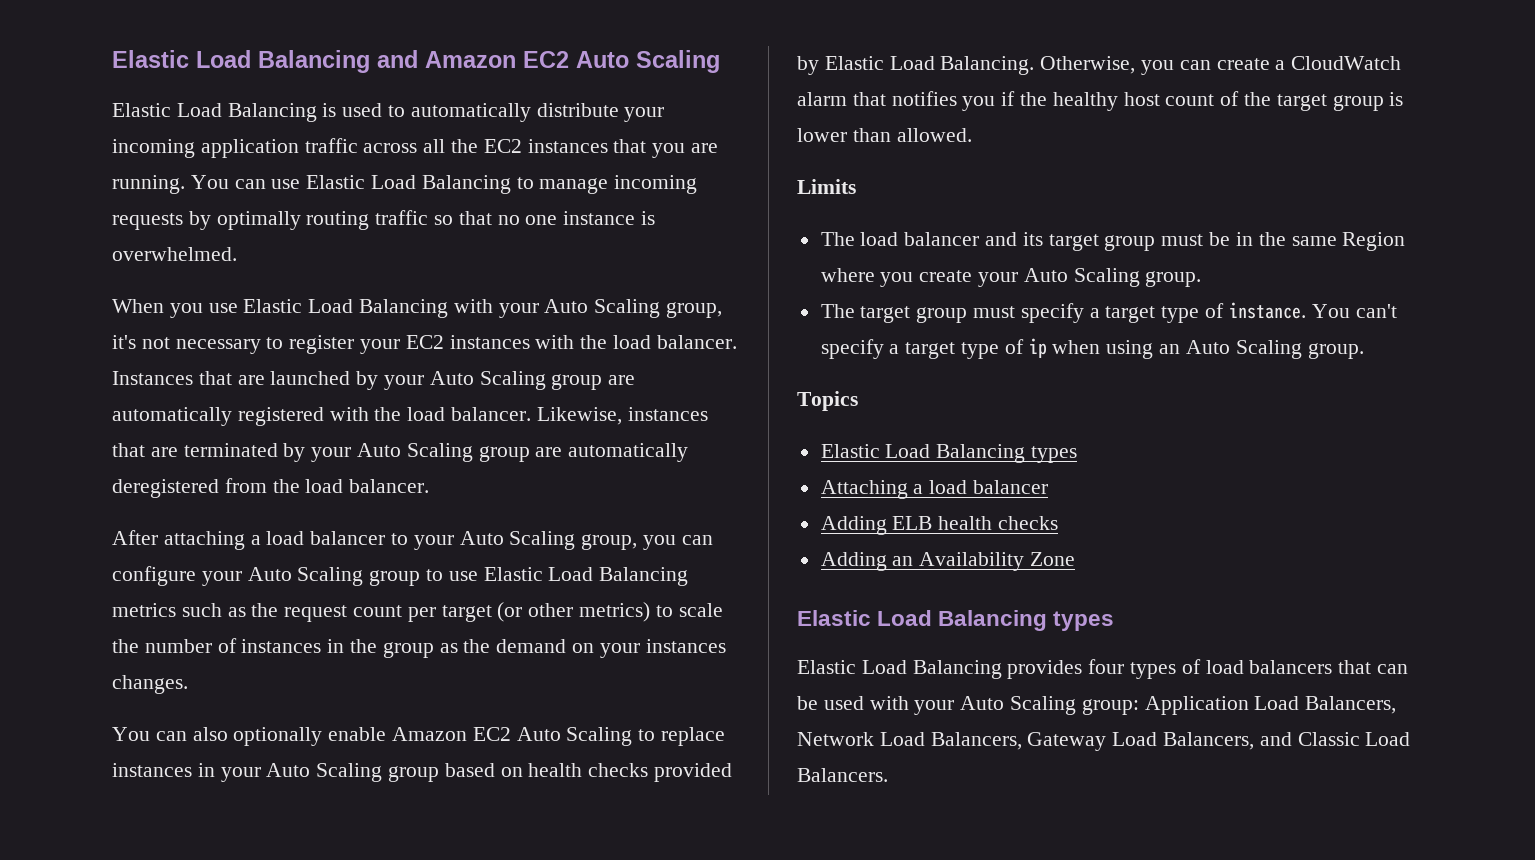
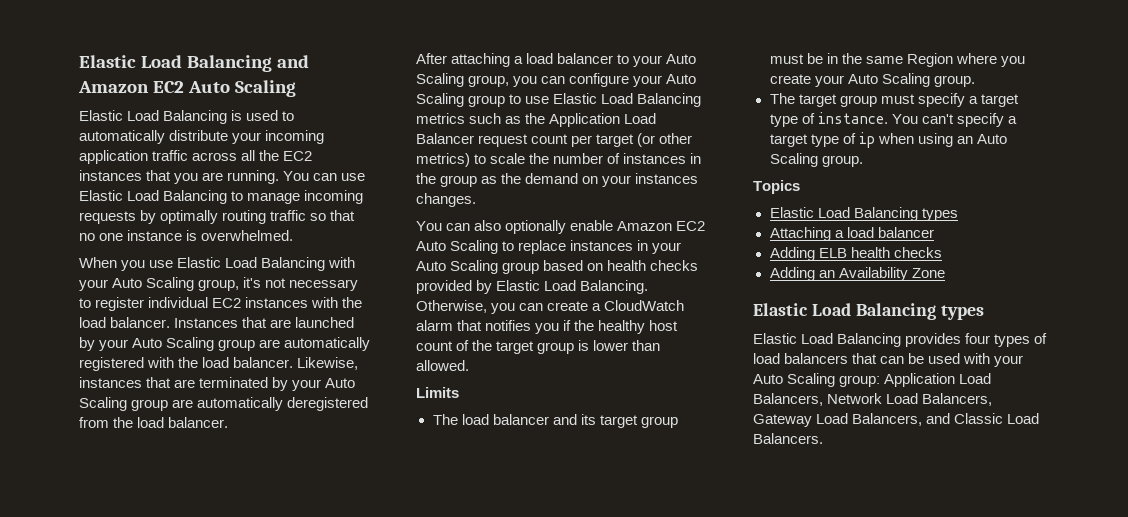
- When you use Elastic Load Balancing with your Auto Scaling group, it's not necessary to register your EC2 instances with the load balancer.
+ When you use Elastic Load Balancing with your Auto Scaling group, it's not necessary to register individual EC2 instances with the load balancer.
- After attaching a load balancer to your Auto Scaling group, you can configure your Auto Scaling group to use Elastic Load Balancing metrics such as the request count per target (or other metrics) to scale the number of instances in the group as the demand on your instances changes.
+ After attaching a load balancer to your Auto Scaling group, you can configure your Auto Scaling group to use Elastic Load Balancing metrics such as the Application Load Balancer request count per target (or other metrics) to scale the number of instances in the group as the demand on your instances changes.

